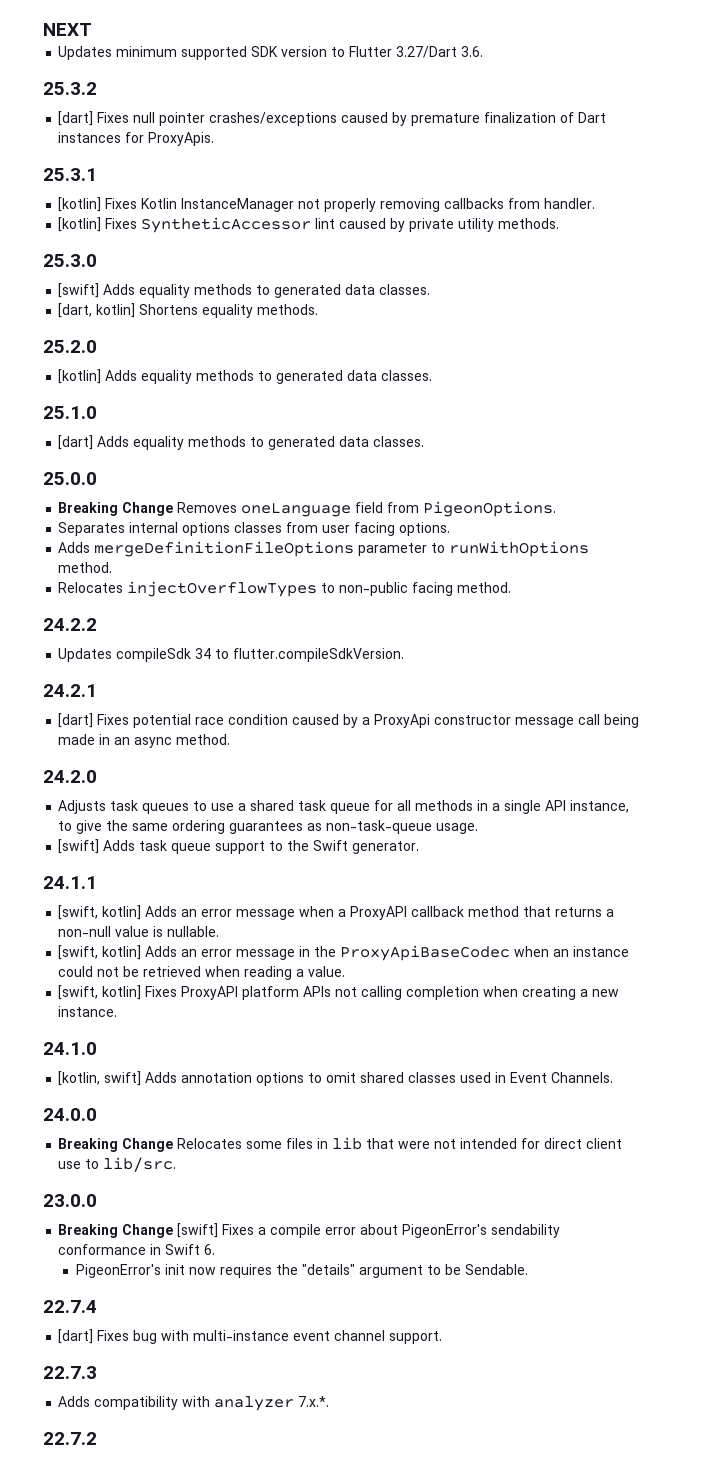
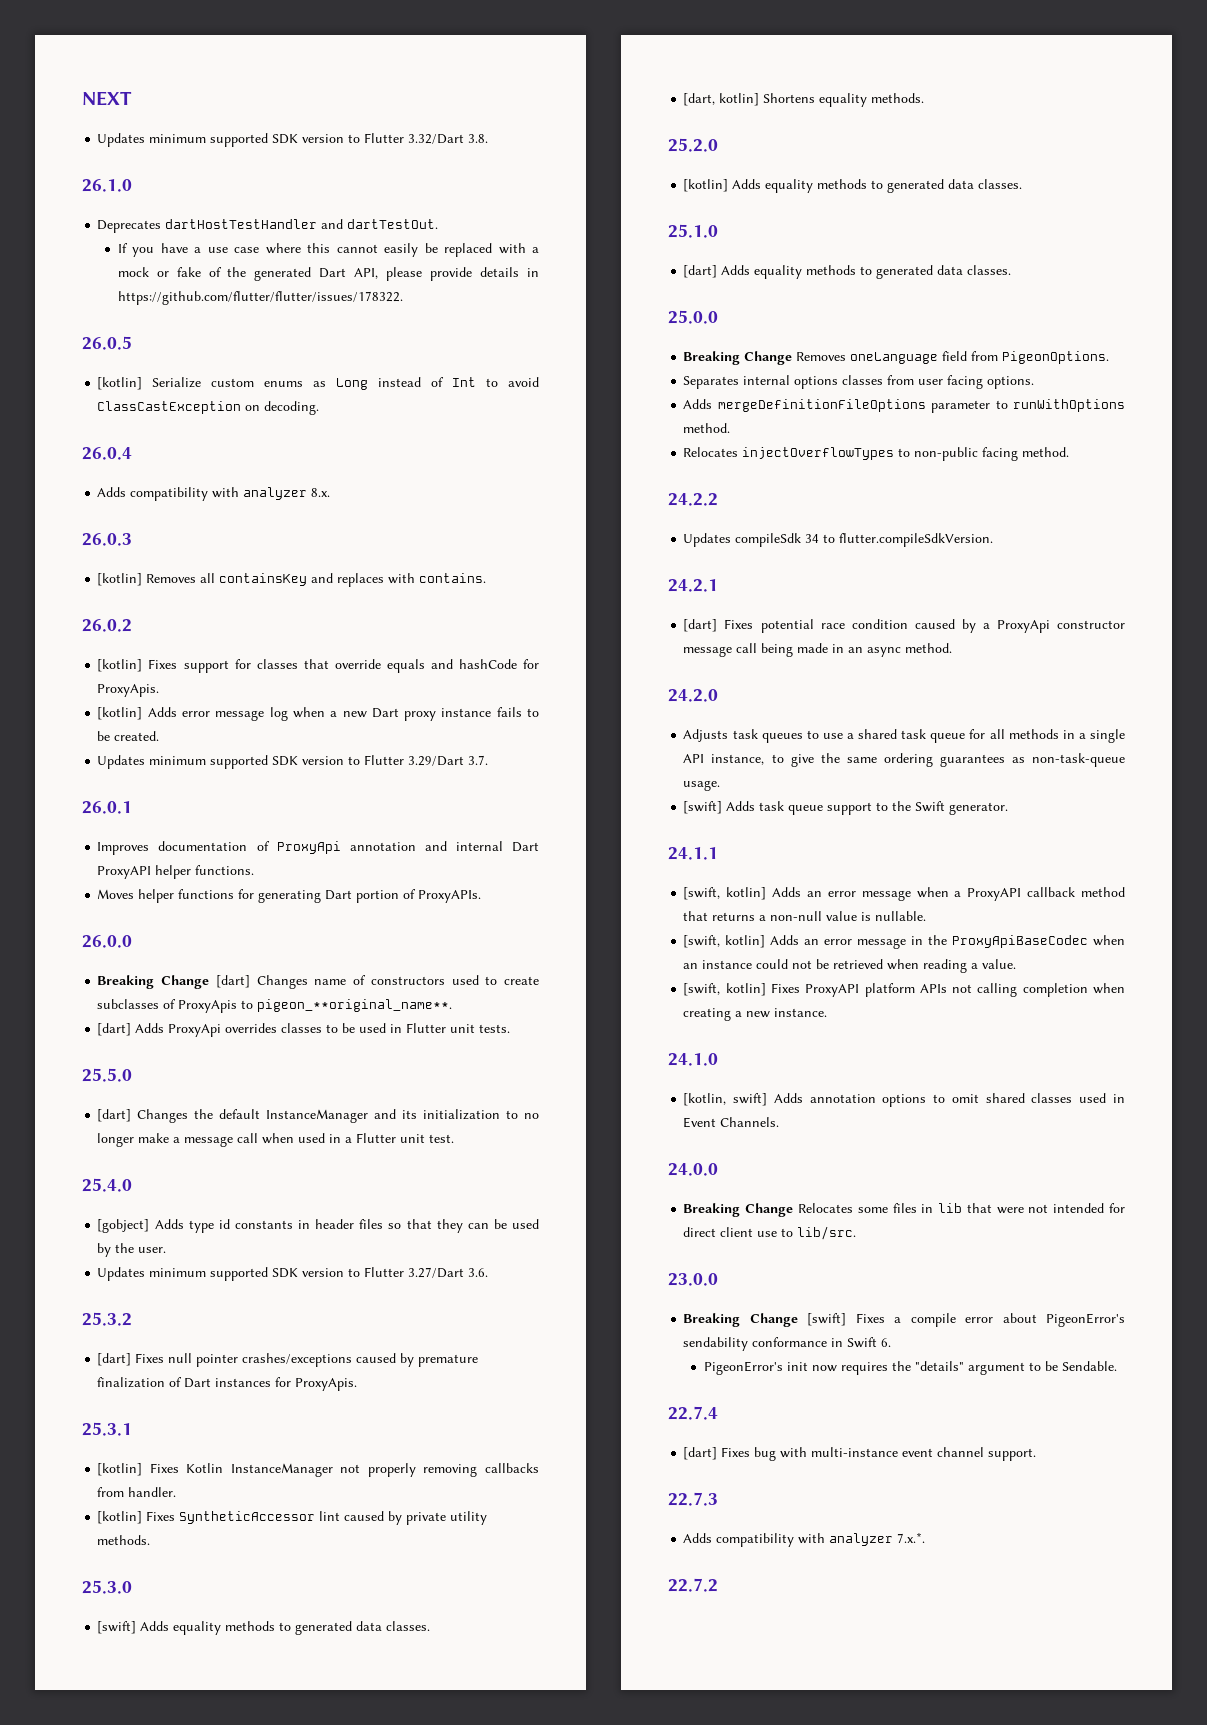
+ Updates minimum supported SDK version to Flutter 3.32/Dart 3.8.
+ 26.1.0
+ Deprecates dartHostTestHandler and dartTestOut.
+ If you have a use case where this cannot easily be replaced with a mock or fake of the generated Dart API, please provide details in https://github.com/flutter/flutter/issues/178322.
+ 26.0.5
+ [kotlin] Serialize custom enums as Long instead of Int to avoid ClassCastException on decoding.
+ 26.0.4
+ Adds compatibility with analyzer 8.x.
+ 26.0.3
+ [kotlin] Removes all containsKey and replaces with contains.
+ 26.0.2
+ [kotlin] Fixes support for classes that override equals and hashCode for ProxyApis.
+ [kotlin] Adds error message log when a new Dart proxy instance fails to be created.
+ Updates minimum supported SDK version to Flutter 3.29/Dart 3.7.
+ 26.0.1
+ Improves documentation of ProxyApi annotation and internal Dart ProxyAPI helper functions.
+ Moves helper functions for generating Dart portion of ProxyAPIs.
+ 26.0.0
+ Breaking Change [dart] Changes name of constructors used to create subclasses of ProxyApis to pigeon_**original_name**.
+ [dart] Adds ProxyApi overrides classes to be used in Flutter unit tests.
+ 25.5.0
+ [dart] Changes the default InstanceManager and its initialization to no longer make a message call when used in a Flutter unit test.
+ 25.4.0
+ [gobject] Adds type id constants in header files so that they can be used by the user.

